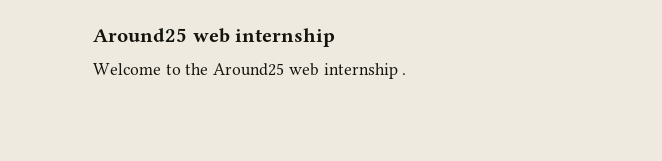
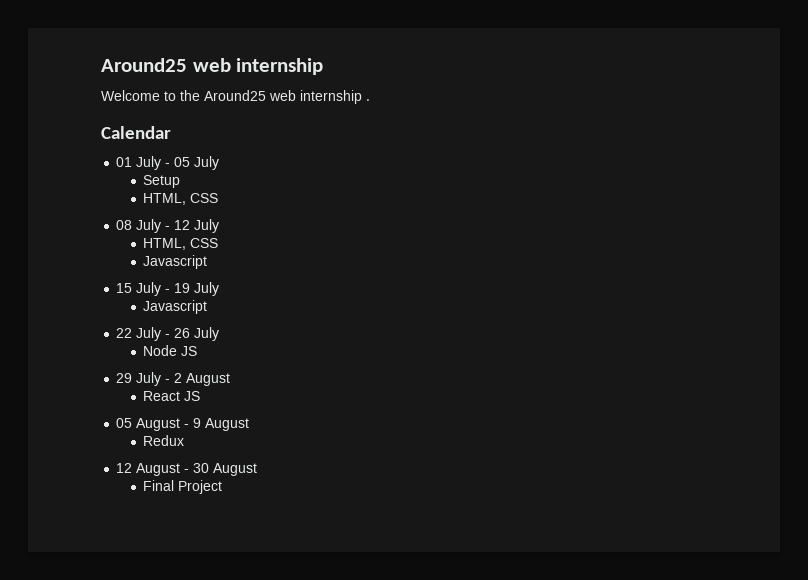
+ Calendar
+ 01 July - 05 July
+ Setup
+ HTML, CSS
+ 08 July - 12 July
+ HTML, CSS
+ Javascript
+ 15 July - 19 July
+ Javascript
+ 22 July - 26 July
+ Node JS
+ 29 July - 2 August
+ React JS
+ 05 August - 9 August
+ Redux
+ 12 August - 30 August
+ Final Project

